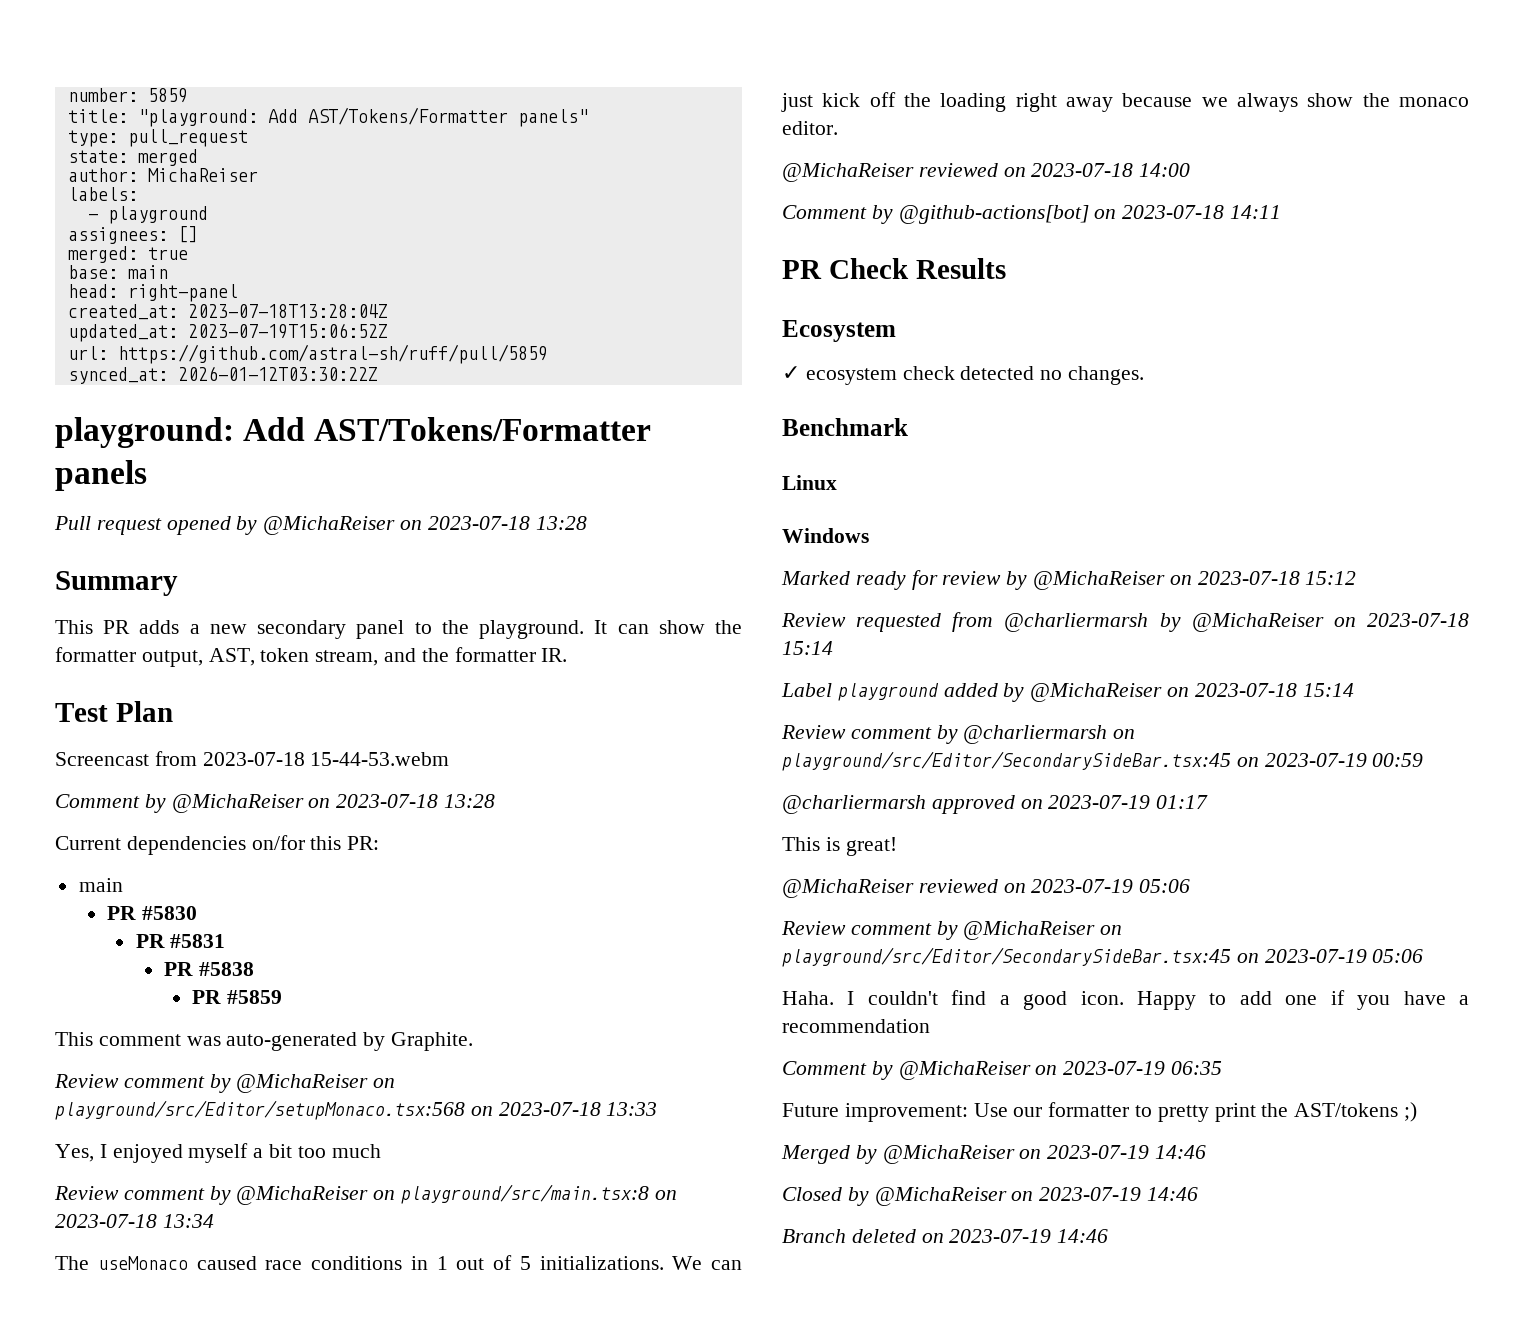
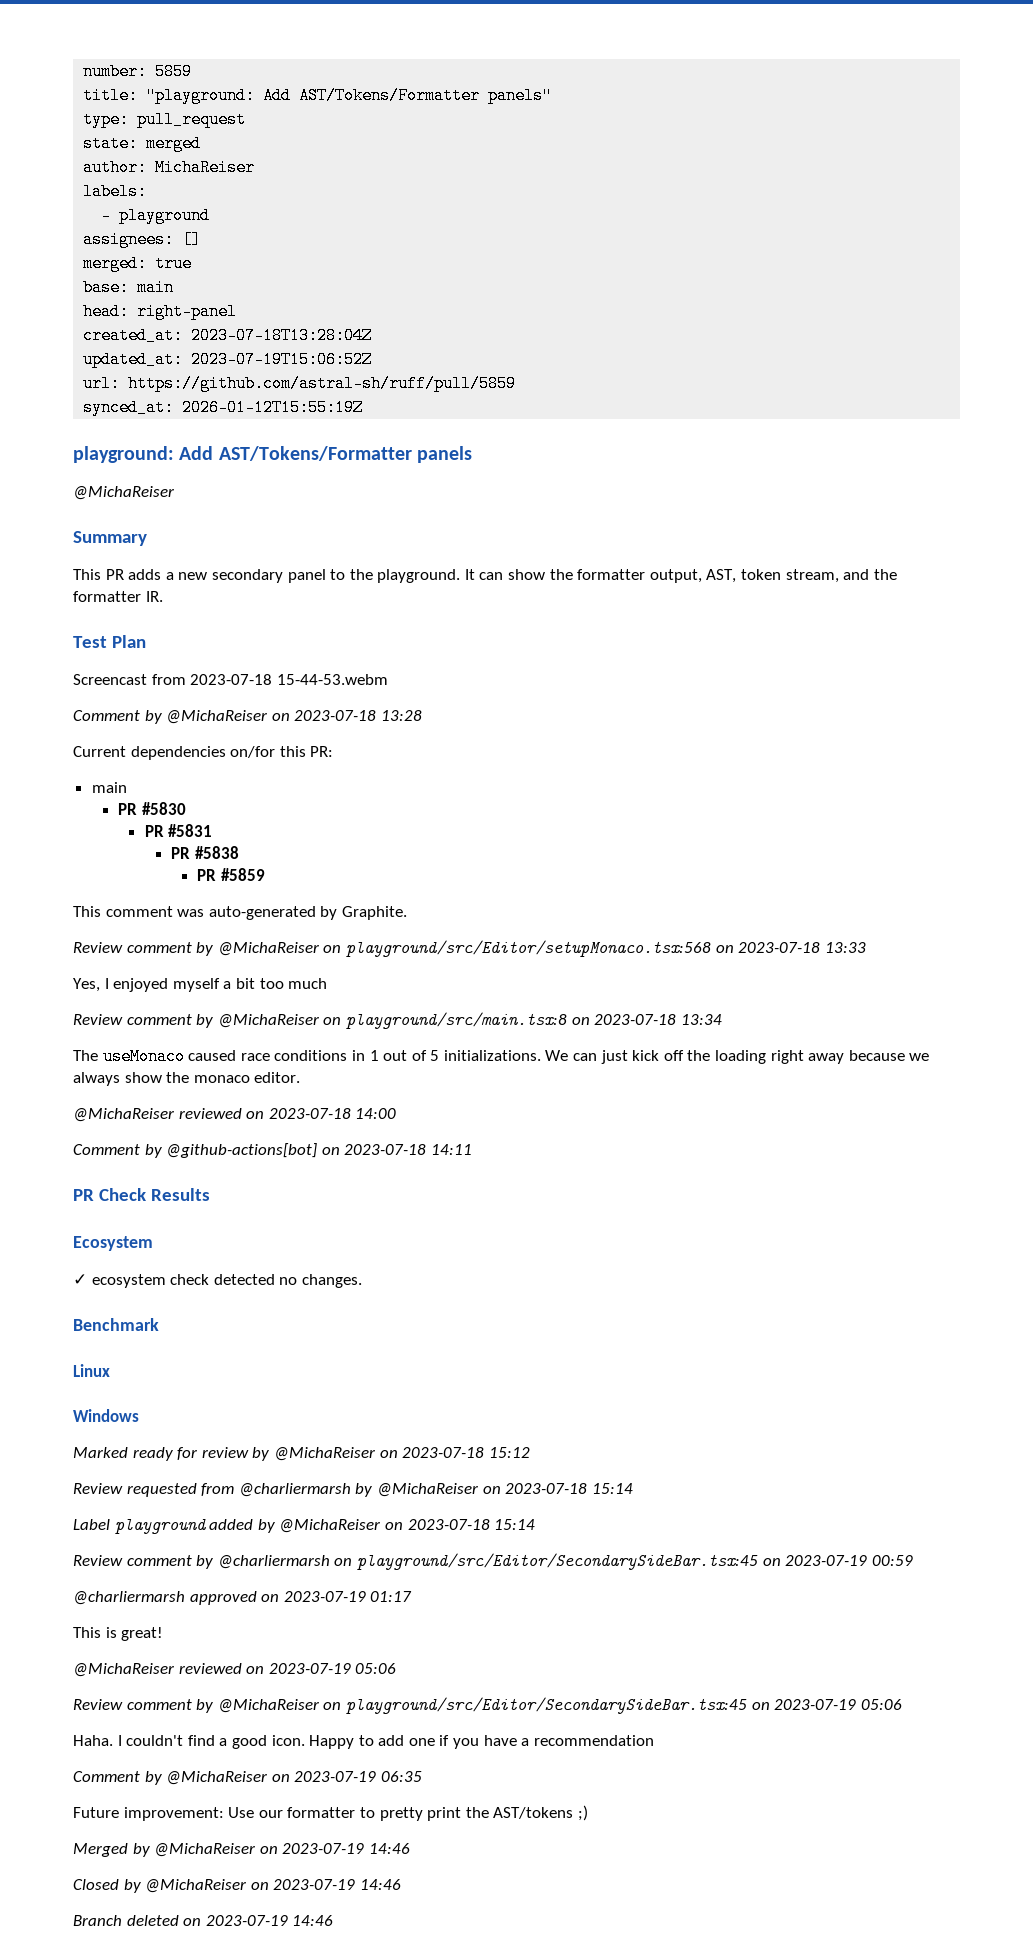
- synced_at: 2026-01-12T03:30:22Z
+ synced_at: 2026-01-12T15:55:19Z
  playground: Add AST/Tokens/Formatter panels
- Pull request opened by @MichaReiser on 2023-07-18 13:28
+ @MichaReiser

